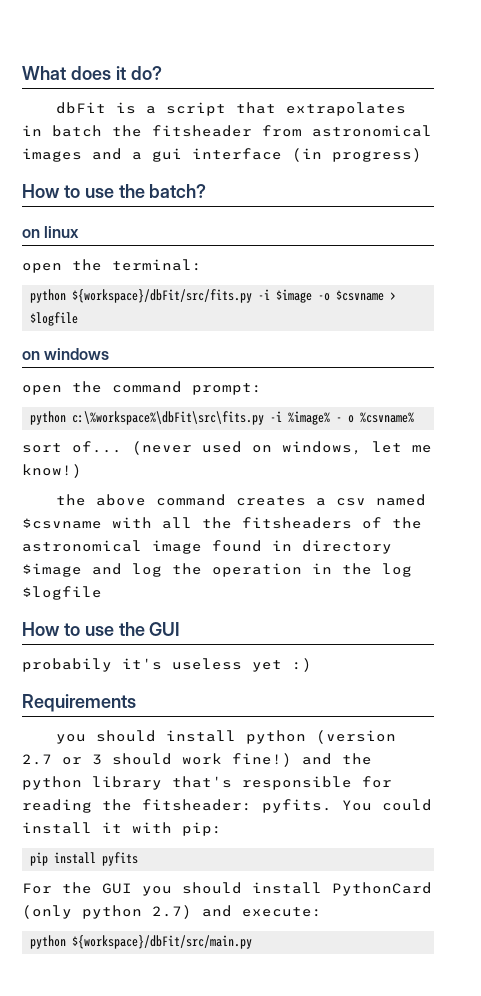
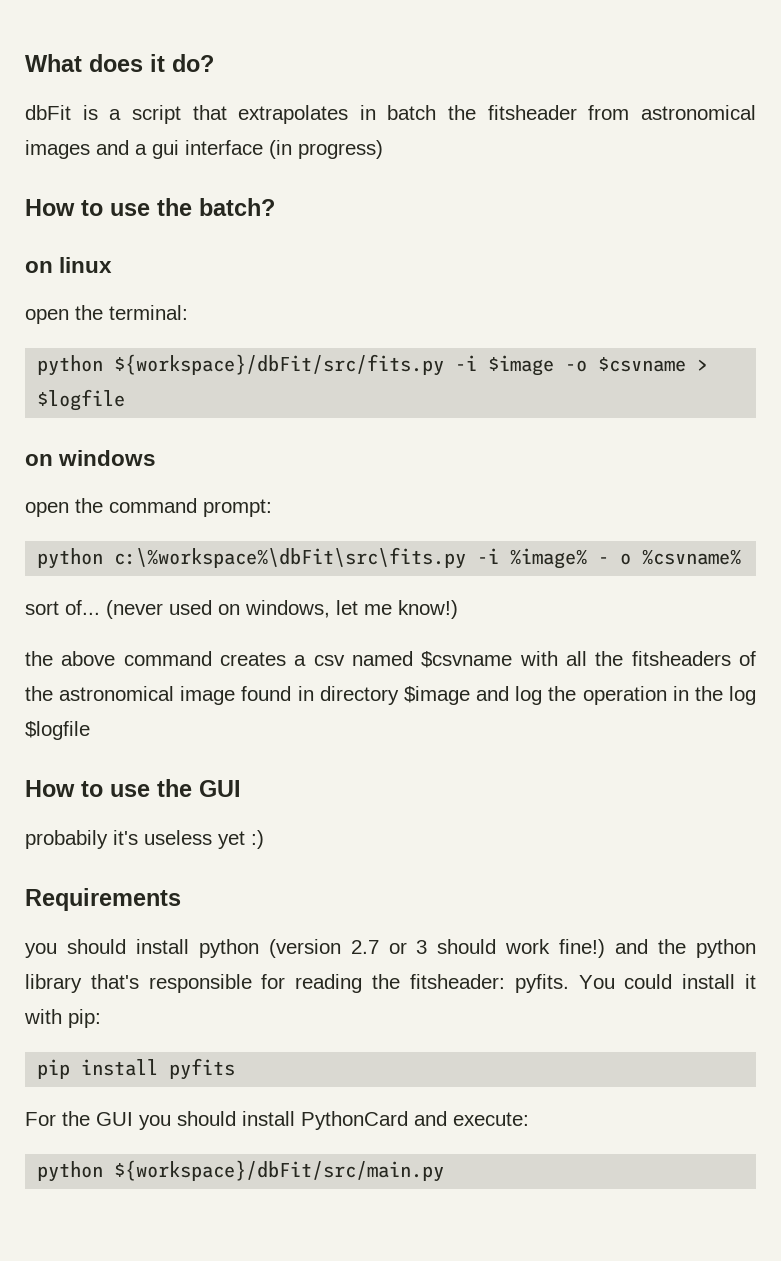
- For the GUI you should install PythonCard (only python 2.7) and execute:
+ For the GUI you should install PythonCard and execute:

